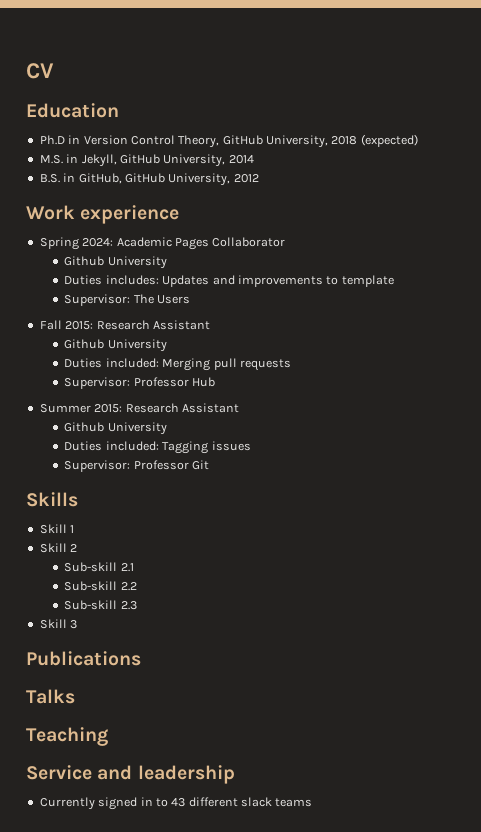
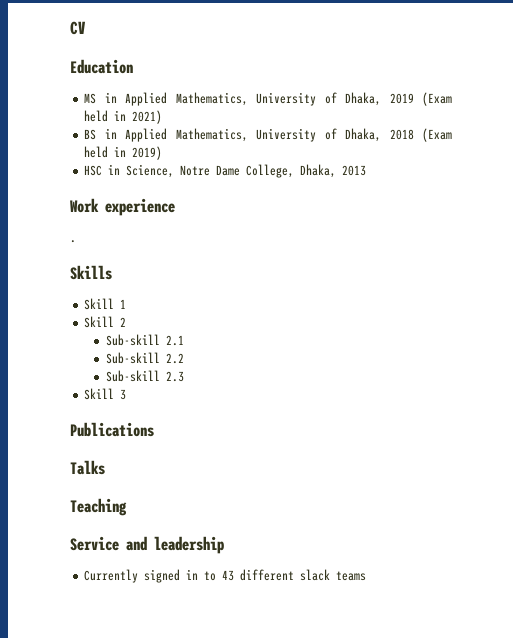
- Ph.D in Version Control Theory, GitHub University, 2018 (expected)
- M.S. in Jekyll, GitHub University, 2014
- B.S. in GitHub, GitHub University, 2012
+ MS in Applied Mathematics, University of Dhaka, 2019 (Exam held in 2021)
+ BS in Applied Mathematics, University of Dhaka, 2018 (Exam held in 2019)
+ HSC in Science, Notre Dame College, Dhaka, 2013
  Work experience
- Spring 2024: Academic Pages Collaborator
- Github University
- Duties includes: Updates and improvements to template
- Supervisor: The Users
- Fall 2015: Research Assistant
- Github University
- Duties included: Merging pull requests
- Supervisor: Professor Hub
- Summer 2015: Research Assistant
- Github University
- Duties included: Tagging issues
- Supervisor: Professor Git
+ .

